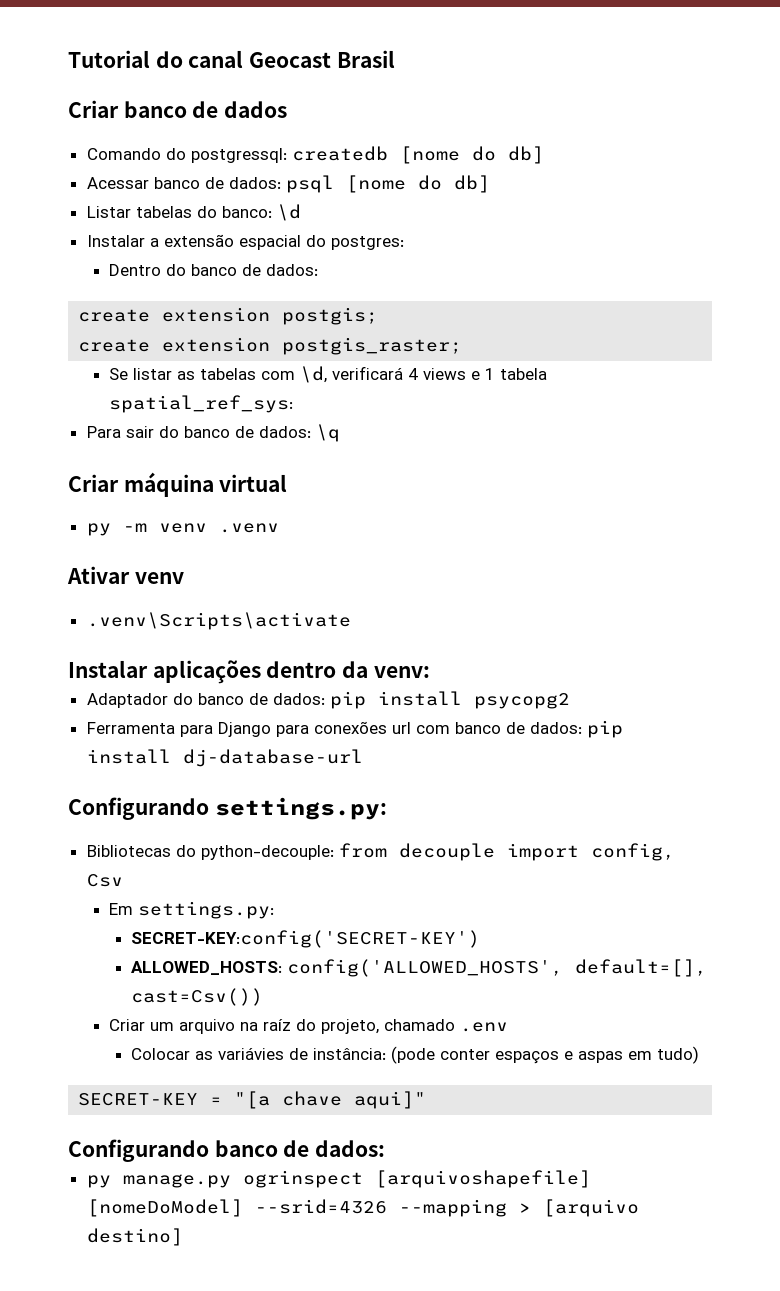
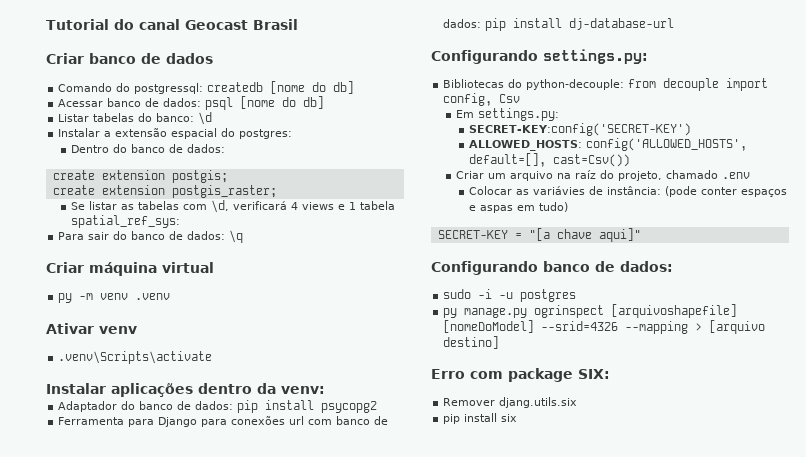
+ sudo -i -u postgres
+ Erro com package SIX:
+ Remover djang.utils.six
+ pip install six

